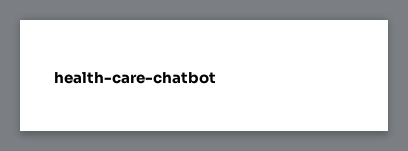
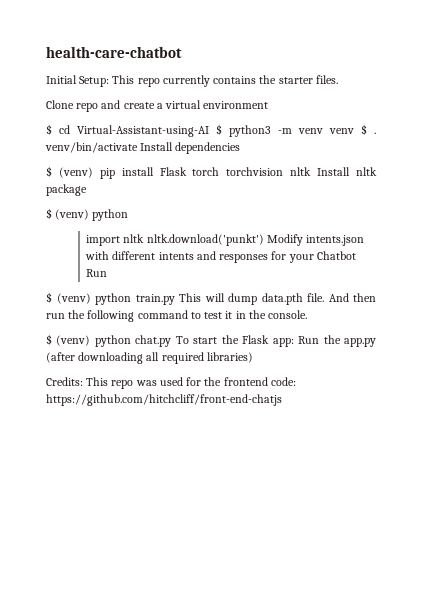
+ Initial Setup: This repo currently contains the starter files.
+ Clone repo and create a virtual environment
+ $ cd Virtual-Assistant-using-AI $ python3 -m venv venv $ . venv/bin/activate Install dependencies
+ $ (venv) pip install Flask torch torchvision nltk Install nltk package
+ $ (venv) python
+ import nltk nltk.download('punkt') Modify intents.json with different intents and responses for your Chatbot Run
+ $ (venv) python train.py This will dump data.pth file. And then run the following command to test it in the console.
+ $ (venv) python chat.py To start the Flask app: Run the app.py (after downloading all required libraries)
+ Credits: This repo was used for the frontend code: https://github.com/hitchcliff/front-end-chatjs

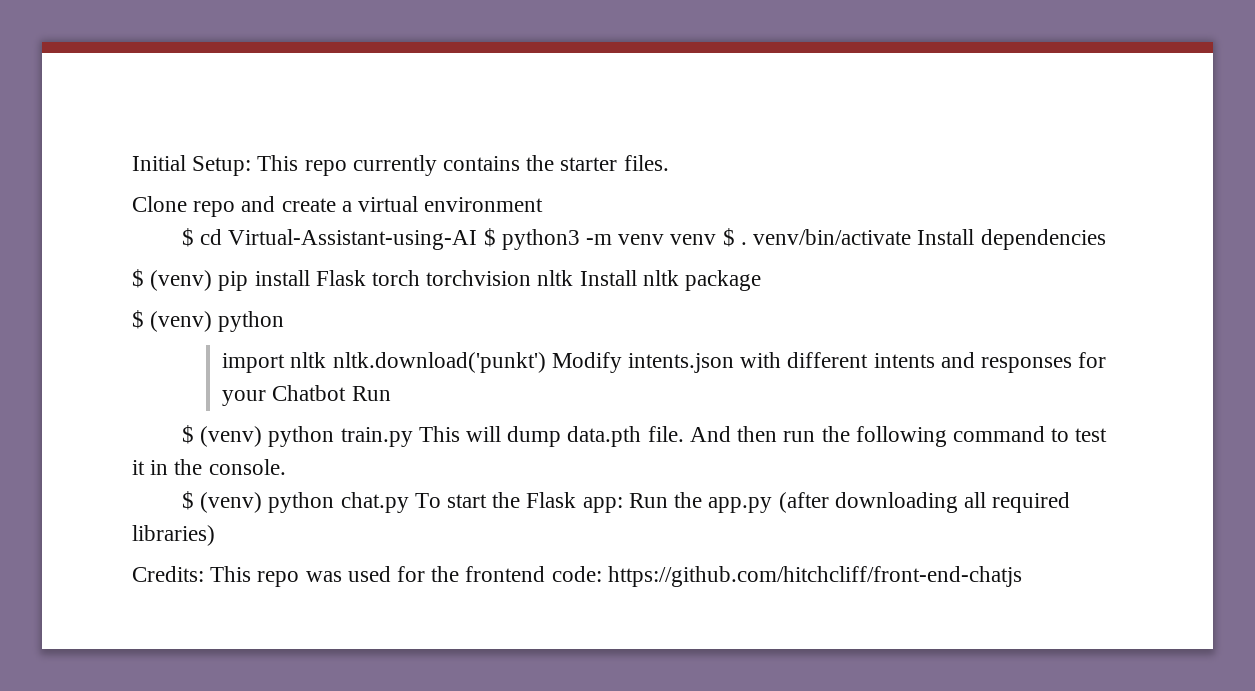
- health-care-chatbot

